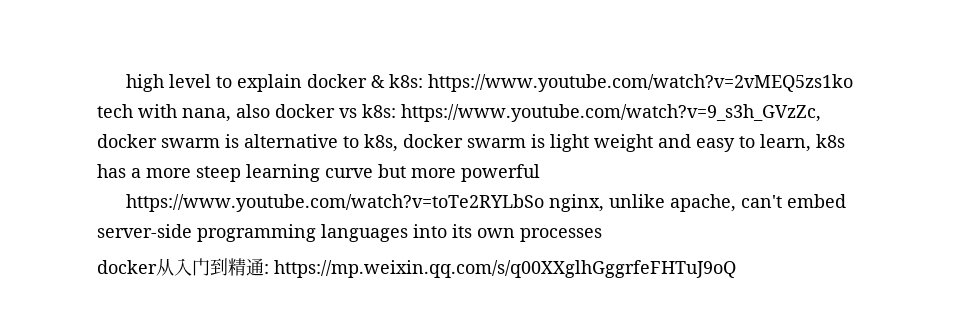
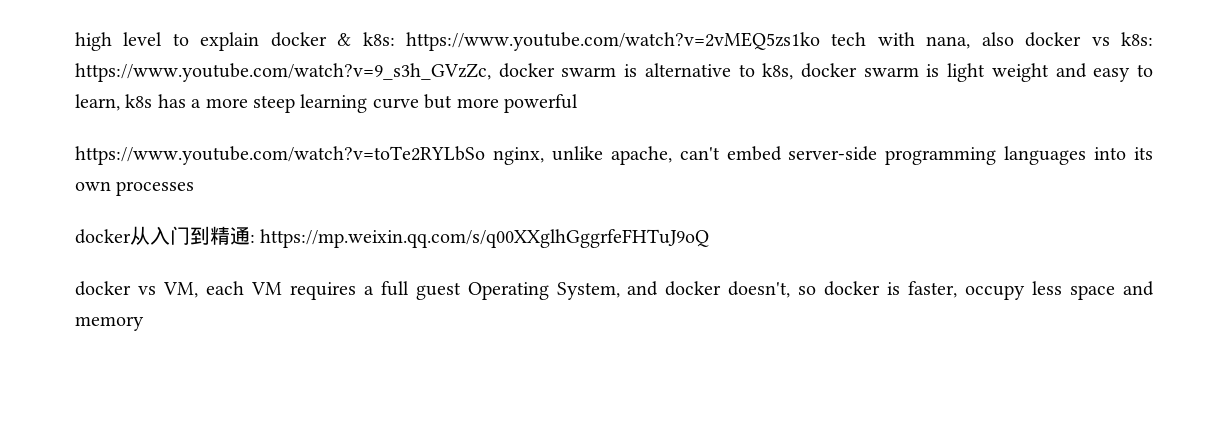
+ docker vs VM, each VM requires a full guest Operating System, and docker doesn't, so docker is faster, occupy less space and memory

